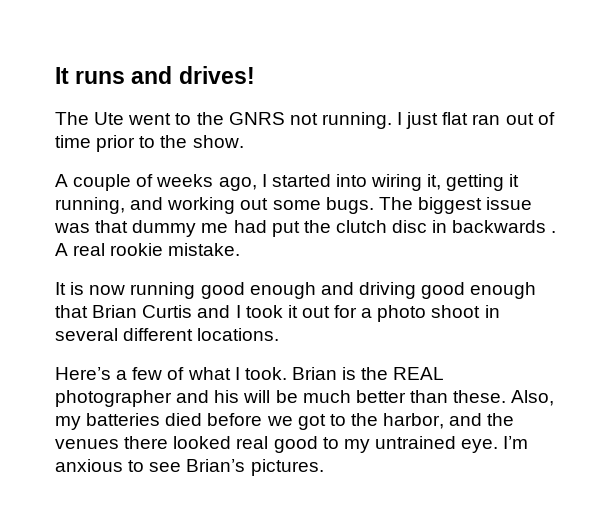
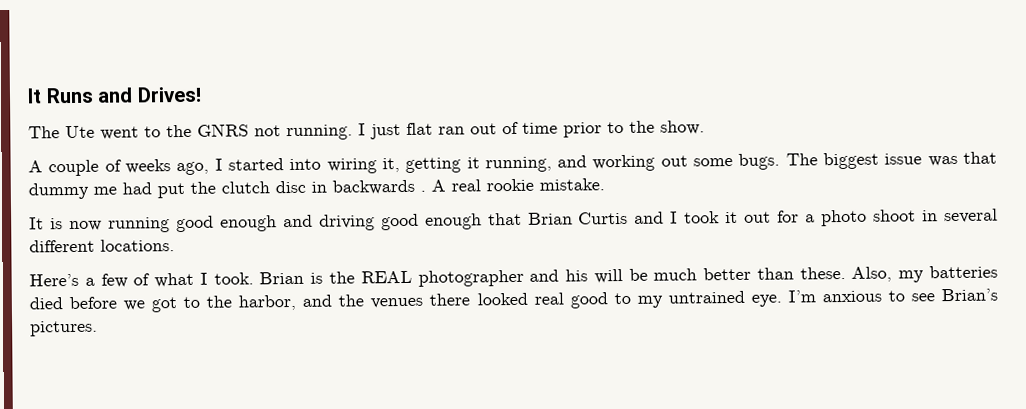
- It runs and drives!
+ It Runs and Drives!

